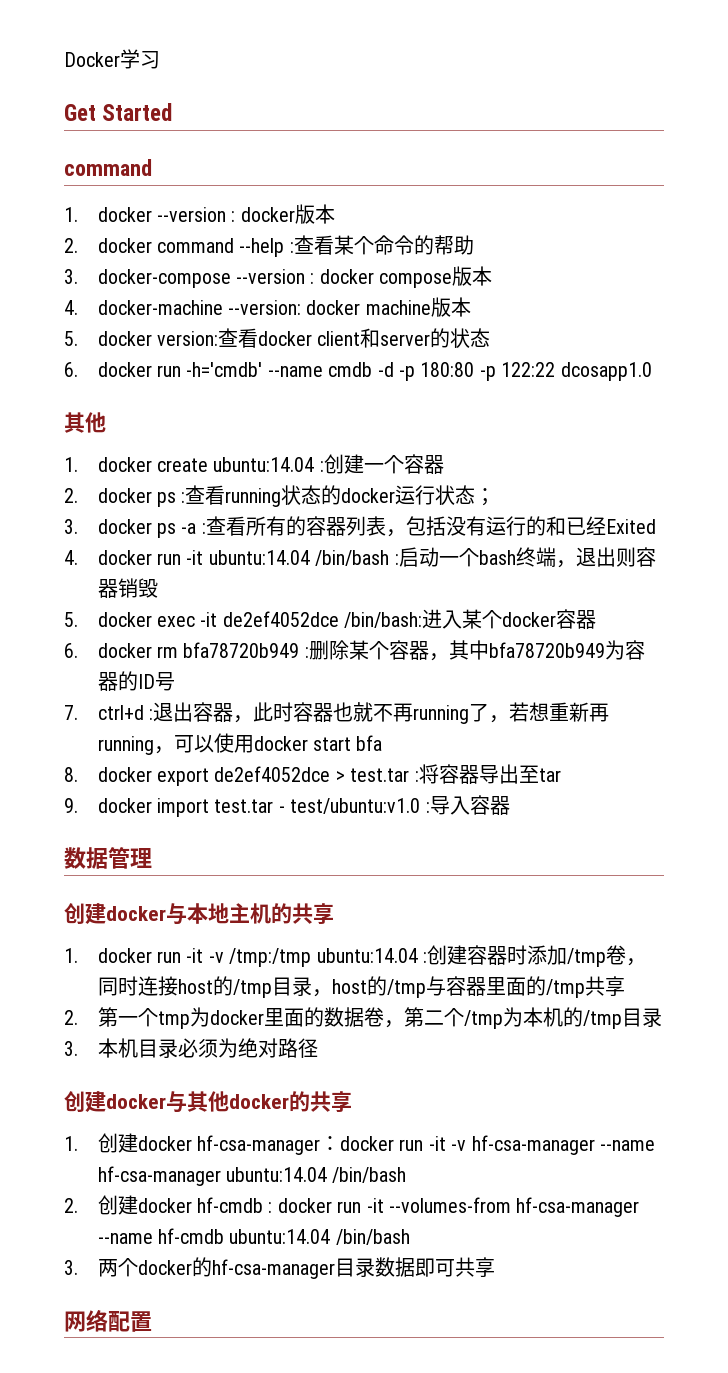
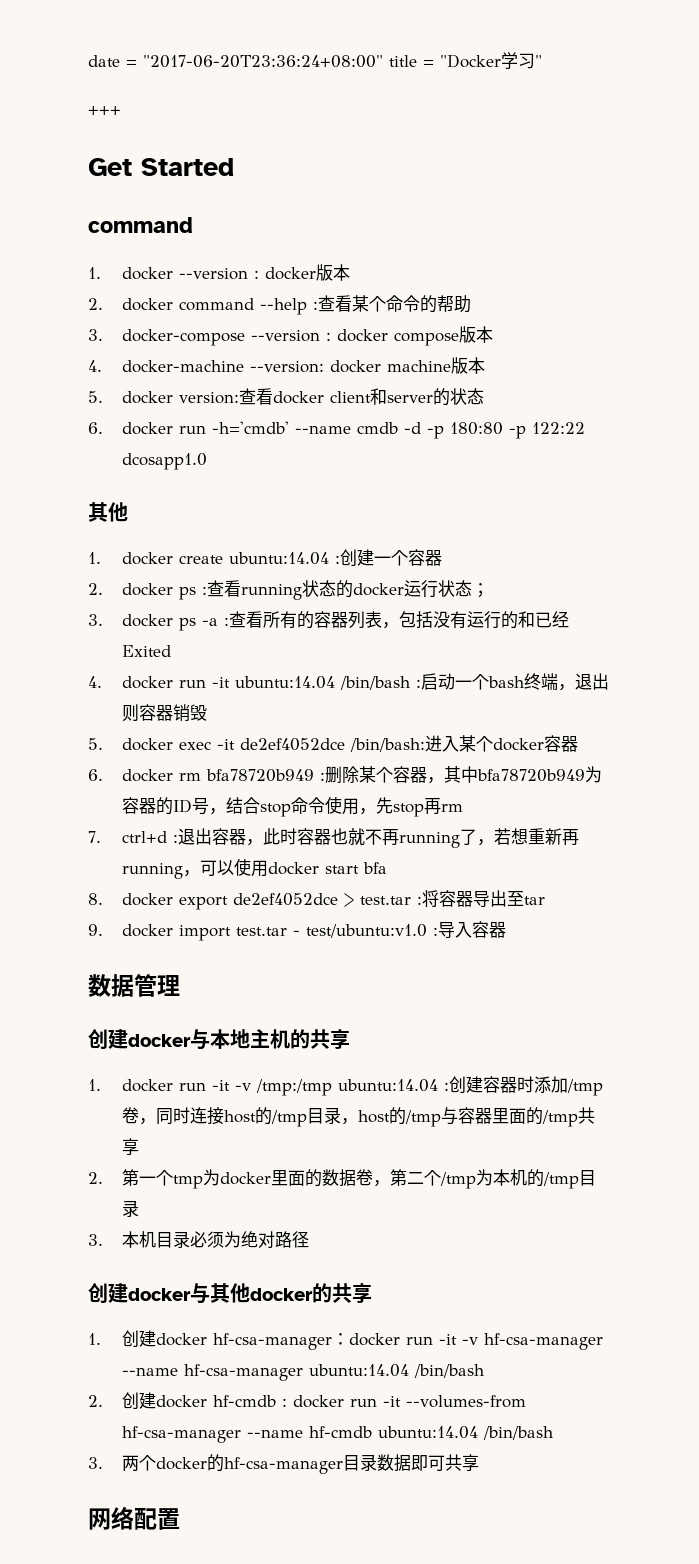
- Docker学习
+ date = "2017-06-20T23:36:24+08:00" title = "Docker学习"
+ +++
- 6. docker rm bfa78720b949 :删除某个容器，其中bfa78720b949为容器的ID号
+ 6. docker rm bfa78720b949 :删除某个容器，其中bfa78720b949为容器的ID号，结合stop命令使用，先stop再rm

